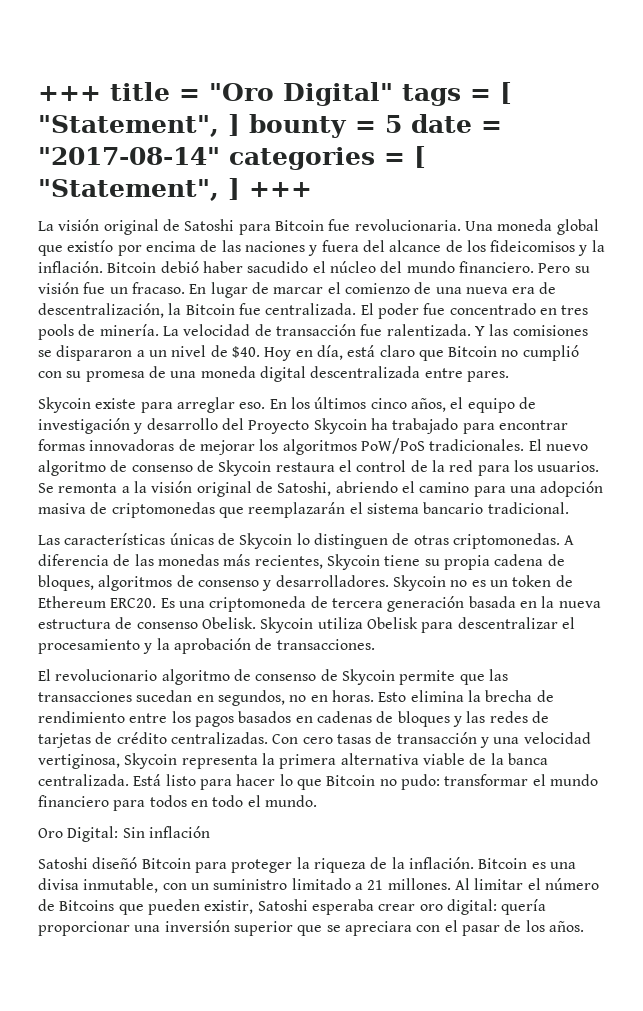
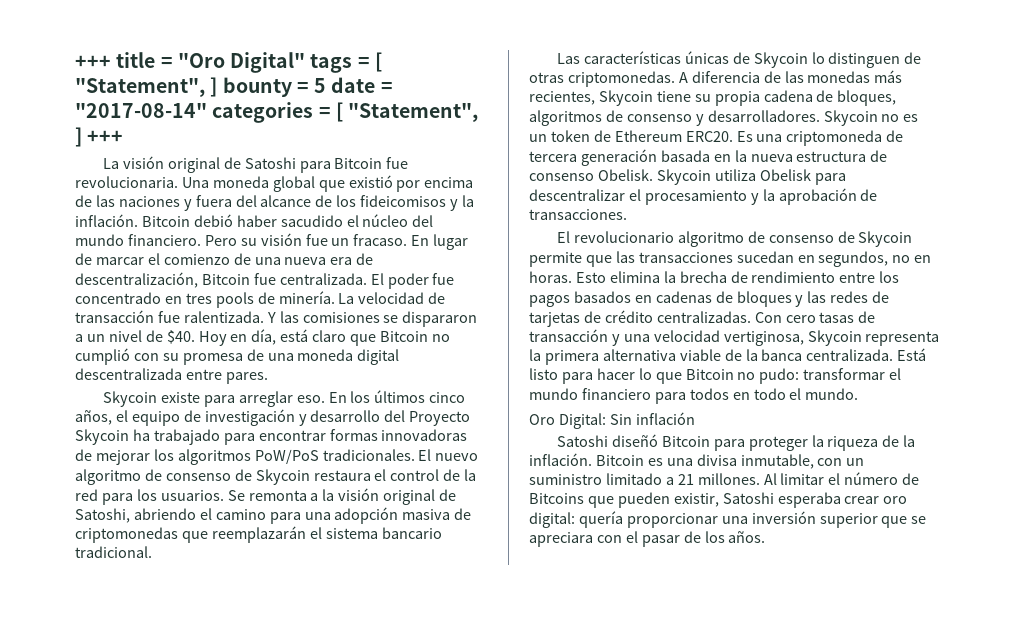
- Una moneda global que existío por encima de las naciones y fuera del alcance de los fideicomisos y la inflación.
+ Una moneda global que existió por encima de las naciones y fuera del alcance de los fideicomisos y la inflación.
- En lugar de marcar el comienzo de una nueva era de descentralización, la Bitcoin fue centralizada.
+ En lugar de marcar el comienzo de una nueva era de descentralización, Bitcoin fue centralizada.

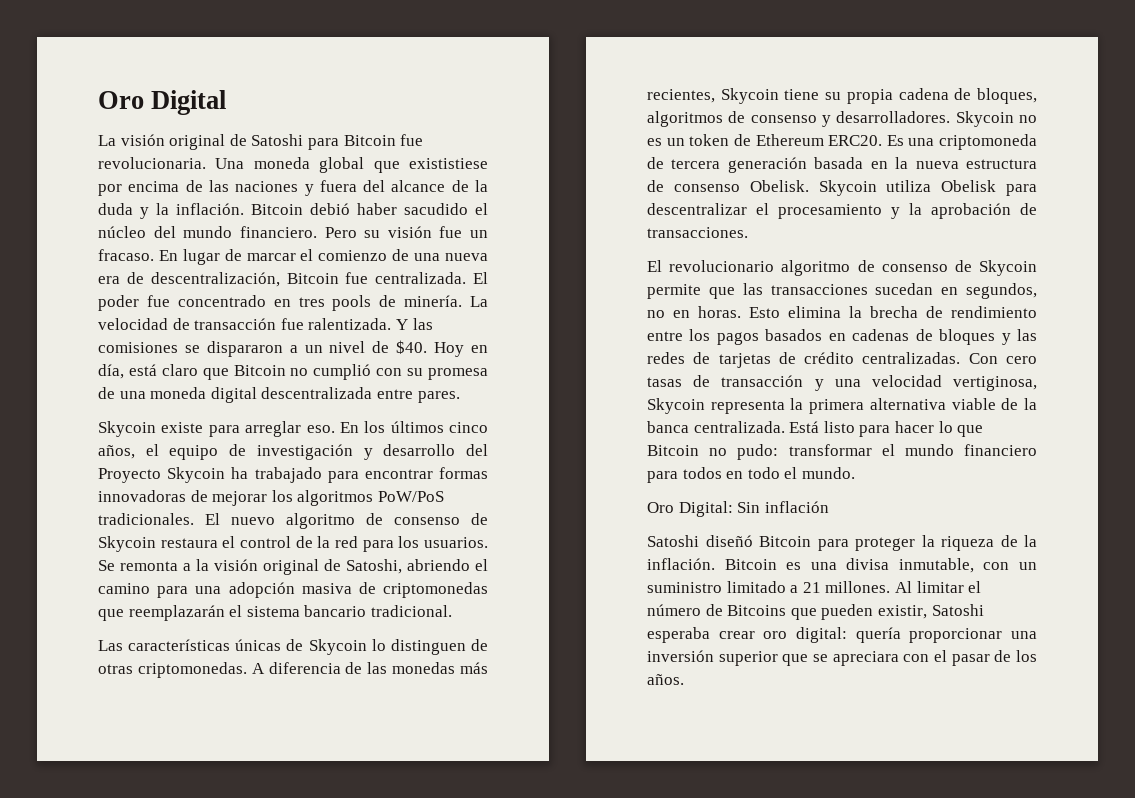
- +++ title = "Oro Digital" tags = [ "Statement", ] bounty = 5 date = "2017-08-14" categories = [ "Statement", ] +++
+ Oro Digital
- Una moneda global que existió por encima de las naciones y fuera del alcance de los fideicomisos y la inflación.
+ Una moneda global que exististiese por encima de las naciones y fuera del alcance de la duda y la inflación.

